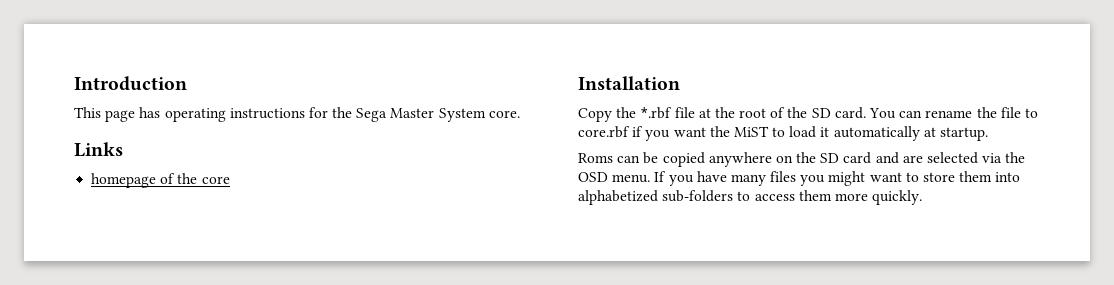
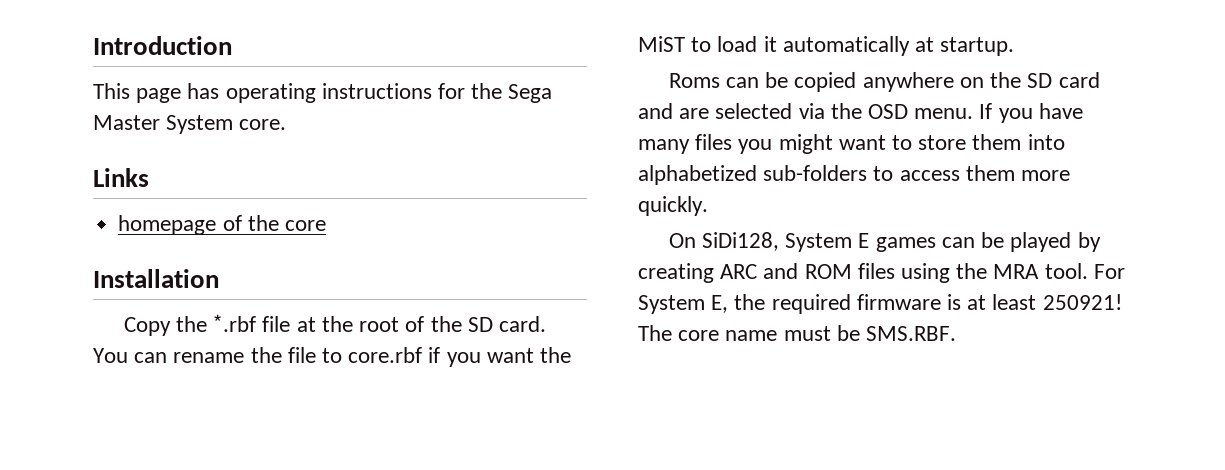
+ On SiDi128, System E games can be played by creating ARC and ROM files using the MRA tool. For System E, the required firmware is at least 250921! The core name must be SMS.RBF.

